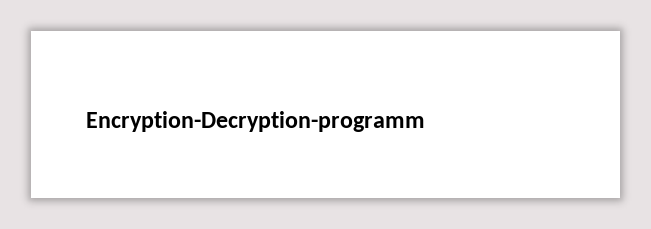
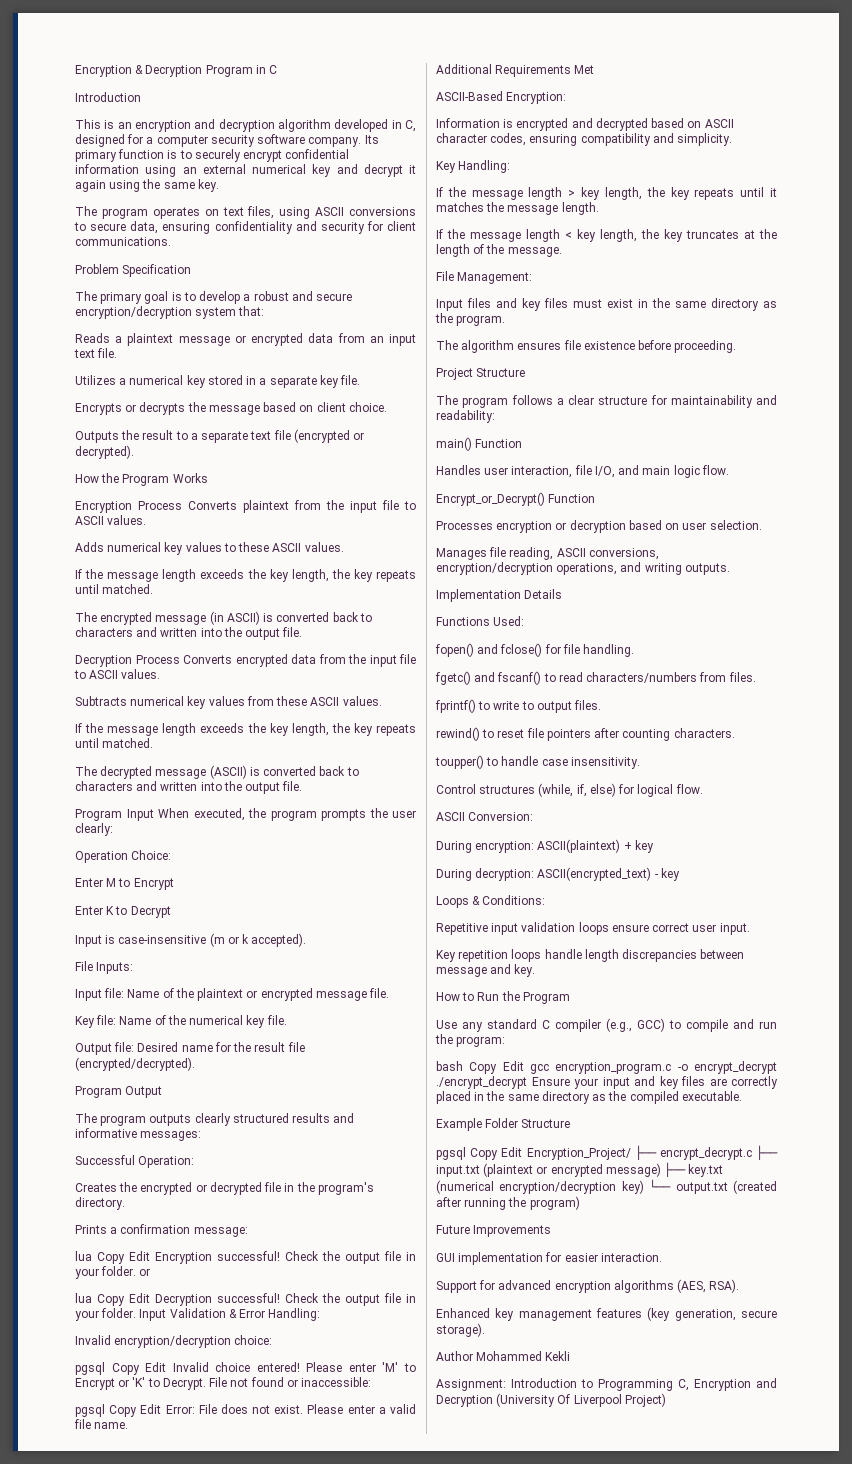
- Encryption-Decryption-programm
+ Encryption & Decryption Program in C
+ Introduction
+ This is an encryption and decryption algorithm developed in C, designed for a computer security software company. Its primary function is to securely encrypt confidential information using an external numerical key and decrypt it again using the same key.
+ The program operates on text files, using ASCII conversions to secure data, ensuring confidentiality and security for client communications.
+ Problem Specification
+ The primary goal is to develop a robust and secure encryption/decryption system that:
+ Reads a plaintext message or encrypted data from an input text file.
+ Utilizes a numerical key stored in a separate key file.
+ Encrypts or decrypts the message based on client choice.
+ Outputs the result to a separate text file (encrypted or decrypted).
+ How the Program Works
+ Encryption Process Converts plaintext from the input file to ASCII values.
+ Adds numerical key values to these ASCII values.
+ If the message length exceeds the key length, the key repeats until matched.
+ The encrypted message (in ASCII) is converted back to characters and written into the output file.
+ Decryption Process Converts encrypted data from the input file to ASCII values.
+ Subtracts numerical key values from these ASCII values.
+ If the message length exceeds the key length, the key repeats until matched.
+ The decrypted message (ASCII) is converted back to characters and written into the output file.
+ Program Input When executed, the program prompts the user clearly:
+ Operation Choice:
+ Enter M to Encrypt
+ Enter K to Decrypt
+ Input is case-insensitive (m or k accepted).
+ File Inputs:
+ Input file: Name of the plaintext or encrypted message file.
+ Key file: Name of the numerical key file.
+ Output file: Desired name for the result file (encrypted/decrypted).
+ Program Output
+ The program outputs clearly structured results and informative messages:
+ Successful Operation:
+ Creates the encrypted or decrypted file in the program's directory.
+ Prints a confirmation message:
+ lua Copy Edit Encryption successful! Check the output file in your folder. or
+ lua Copy Edit Decryption successful! Check the output file in your folder. Input Validation & Error Handling:
+ Invalid encryption/decryption choice:
+ pgsql Copy Edit Invalid choice entered! Please enter 'M' to Encrypt or 'K' to Decrypt. File not found or inaccessible:
+ pgsql Copy Edit Error: File does not exist. Please enter a valid file name.
+ Additional Requirements Met
+ ASCII-Based Encryption:
+ Information is encrypted and decrypted based on ASCII character codes, ensuring compatibility and simplicity.
+ Key Handling:
+ If the message length > key length, the key repeats until it matches the message length.
+ If the message length < key length, the key truncates at the length of the message.
+ File Management:
+ Input files and key files must exist in the same directory as the program.
+ The algorithm ensures file existence before proceeding.
+ Project Structure
+ The program follows a clear structure for maintainability and readability:
+ main() Function
+ Handles user interaction, file I/O, and main logic flow.
+ Encrypt_or_Decrypt() Function
+ Processes encryption or decryption based on user selection.
+ Manages file reading, ASCII conversions, encryption/decryption operations, and writing outputs.
+ Implementation Details
+ Functions Used:
+ fopen() and fclose() for file handling.
+ fgetc() and fscanf() to read characters/numbers from files.
+ fprintf() to write to output files.
+ rewind() to reset file pointers after counting characters.
+ toupper() to handle case insensitivity.
+ Control structures (while, if, else) for logical flow.
+ ASCII Conversion:
+ During encryption: ASCII(plaintext) + key
+ During decryption: ASCII(encrypted_text) - key
+ Loops & Conditions:
+ Repetitive input validation loops ensure correct user input.
+ Key repetition loops handle length discrepancies between message and key.
+ How to Run the Program
+ Use any standard C compiler (e.g., GCC) to compile and run the program:
+ bash Copy Edit gcc encryption_program.c -o encrypt_decrypt ./encrypt_decrypt Ensure your input and key files are correctly placed in the same directory as the compiled executable.
+ Example Folder Structure
+ pgsql Copy Edit Encryption_Project/ ├── encrypt_decrypt.c ├── input.txt (plaintext or encrypted message) ├── key.txt (numerical encryption/decryption key) └── output.txt (created after running the program)
+ Future Improvements
+ GUI implementation for easier interaction.
+ Support for advanced encryption algorithms (AES, RSA).
+ Enhanced key management features (key generation, secure storage).
+ Author Mohammed Kekli
+ Assignment: Introduction to Programming C, Encryption and Decryption (University Of Liverpool Project)

